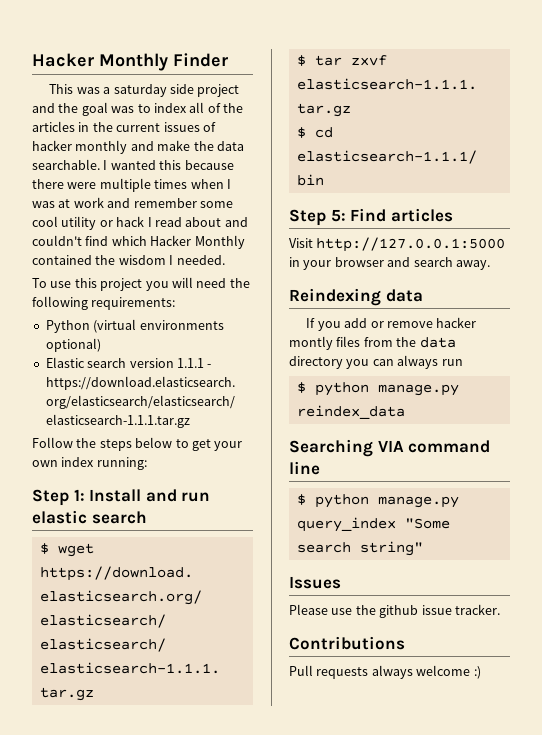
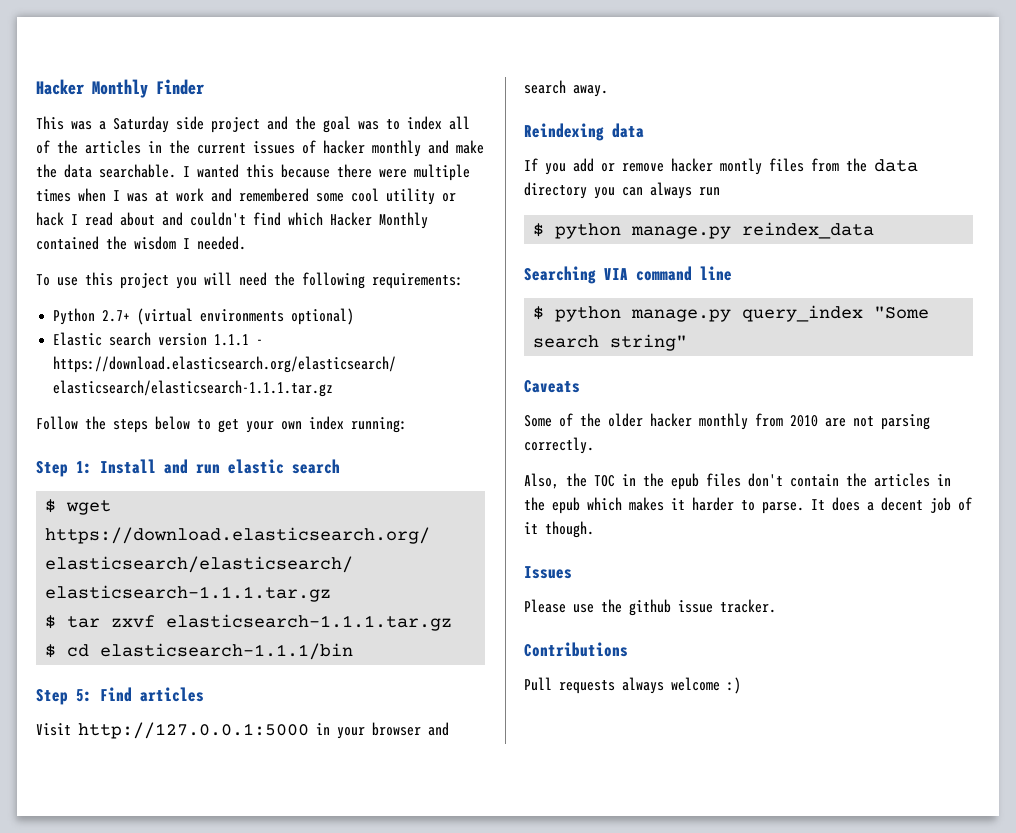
- This was a saturday side project and the goal was to index all of the articles in the current issues of hacker monthly and make the data searchable.
+ This was a Saturday side project and the goal was to index all of the articles in the current issues of hacker monthly and make the data searchable.
- I wanted this because there were multiple times when I was at work and remember some cool utility or hack I read about and couldn't find which Hacker Monthly contained the wisdom I needed.
+ I wanted this because there were multiple times when I was at work and remembered some cool utility or hack I read about and couldn't find which Hacker Monthly contained the wisdom I needed.
- Python (virtual environments optional)
+ Python 2.7+ (virtual environments optional)
+ Caveats
+ Some of the older hacker monthly from 2010 are not parsing correctly.
+ Also, the TOC in the epub files don't contain the articles in the epub which makes it harder to parse. It does a decent job of it though.

